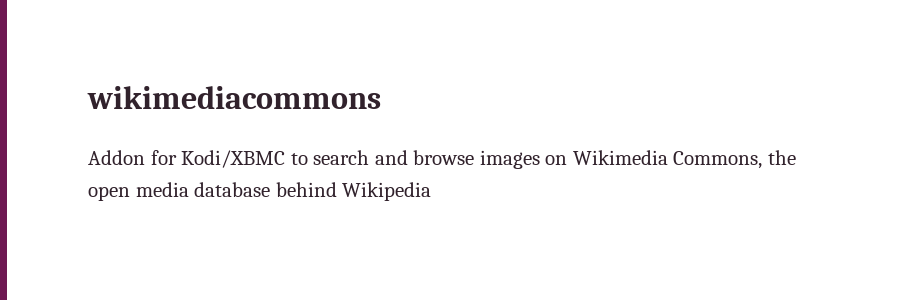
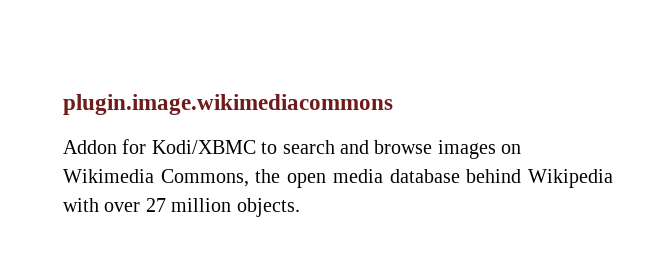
- wikimediacommons
+ plugin.image.wikimediacommons
- Addon for Kodi/XBMC to search and browse images on Wikimedia Commons, the open media database behind Wikipedia
+ Addon for Kodi/XBMC to search and browse images on Wikimedia Commons, the open media database behind Wikipedia with over 27 million objects.

